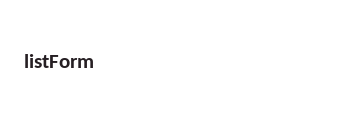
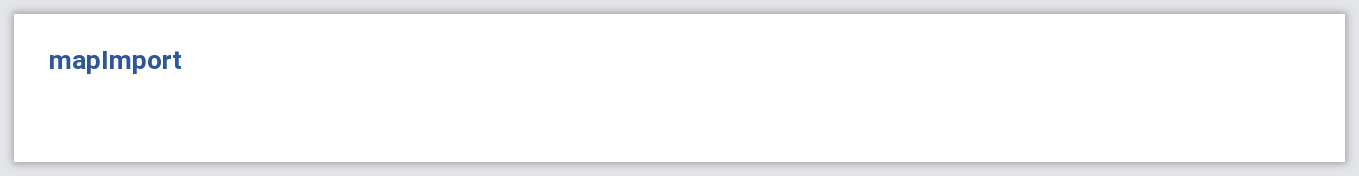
- listForm
+ mapImport

